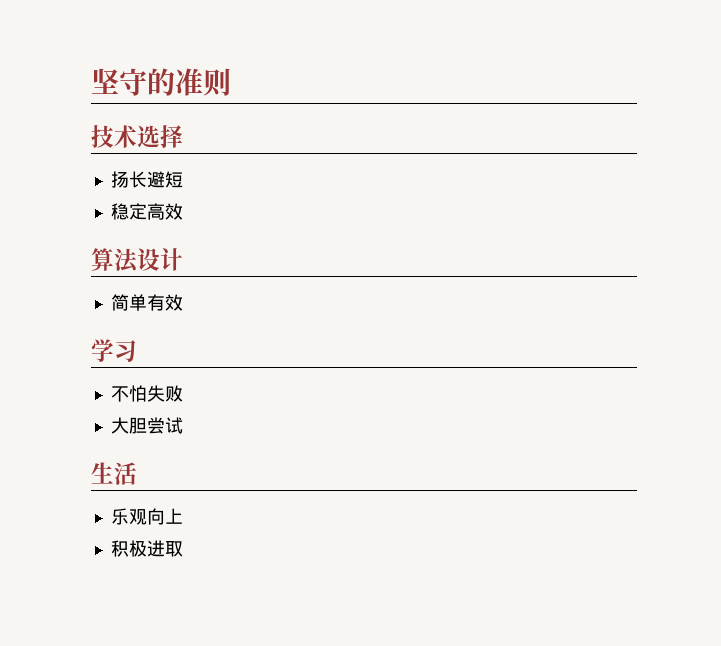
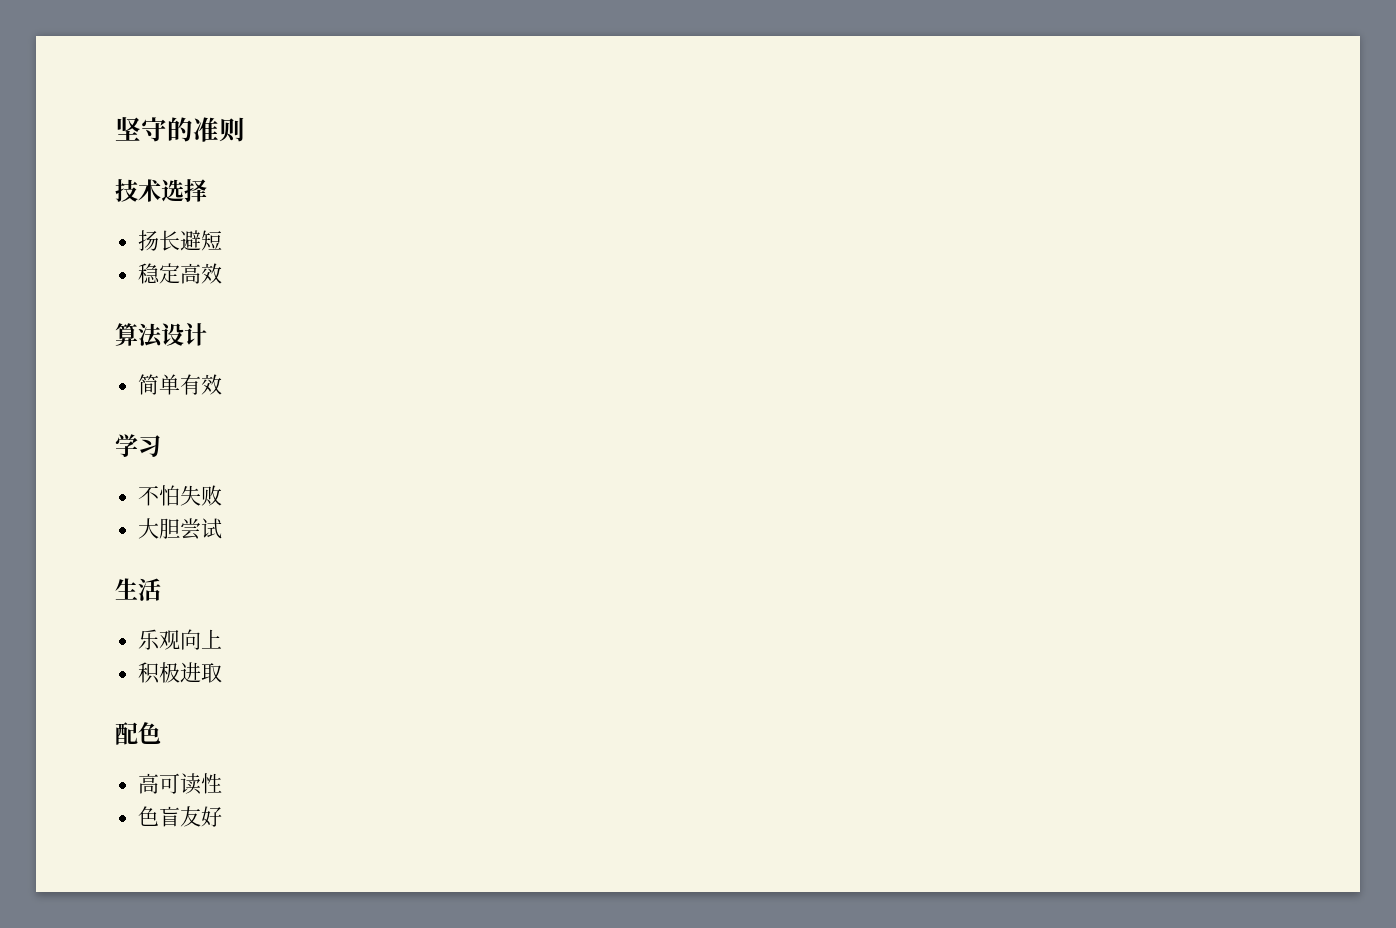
+ 配色
+ 高可读性
+ 色盲友好

